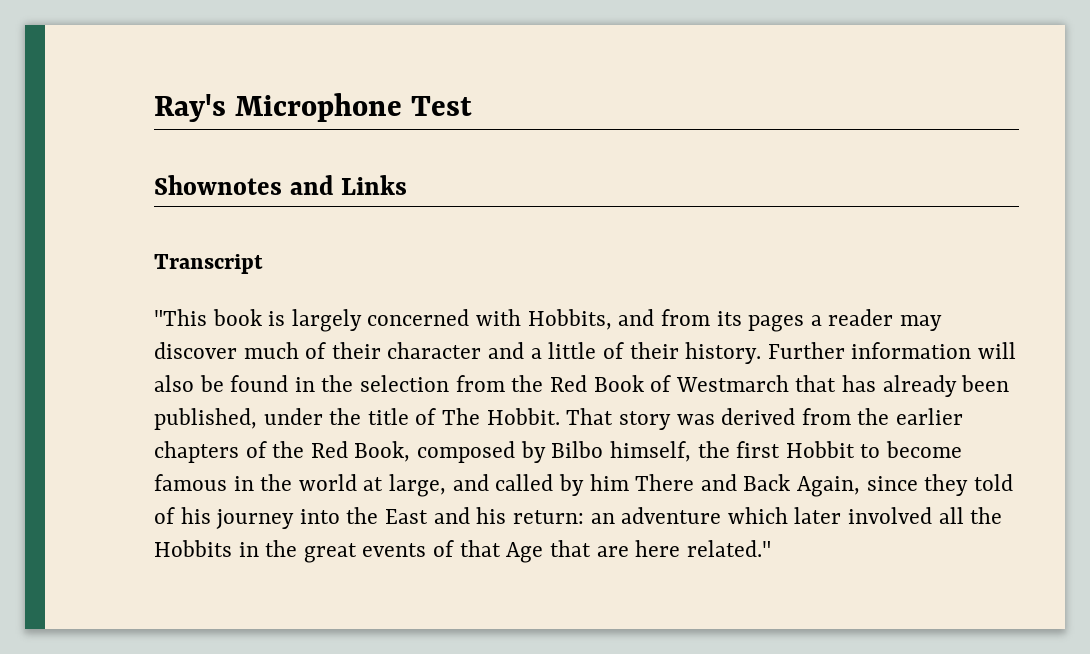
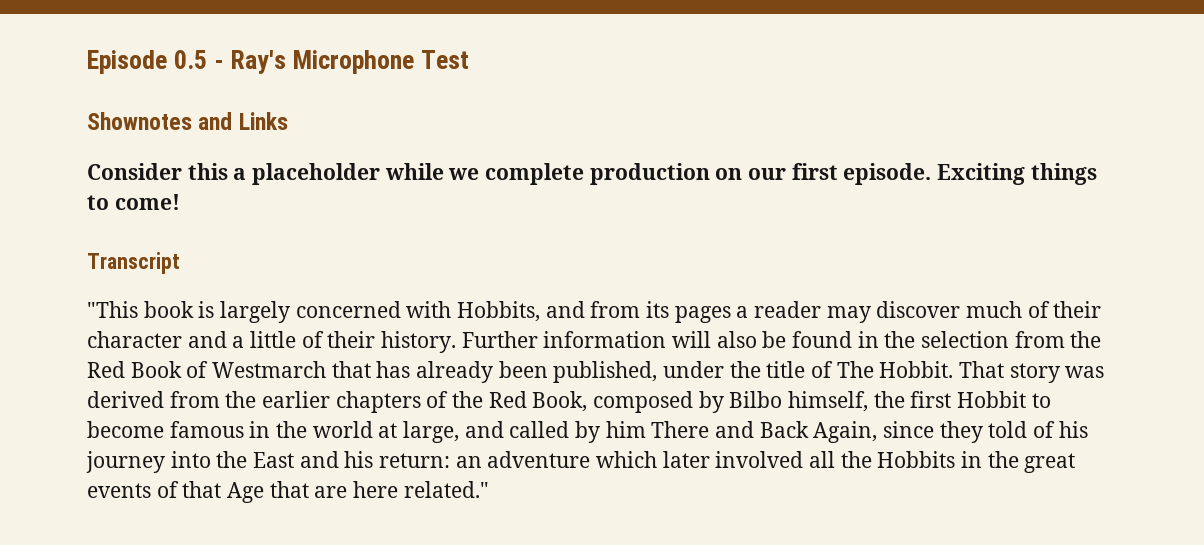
- Ray's Microphone Test
+ Episode 0.5 - Ray's Microphone Test
+ Consider this a placeholder while we complete production on our first episode. Exciting things to come!

